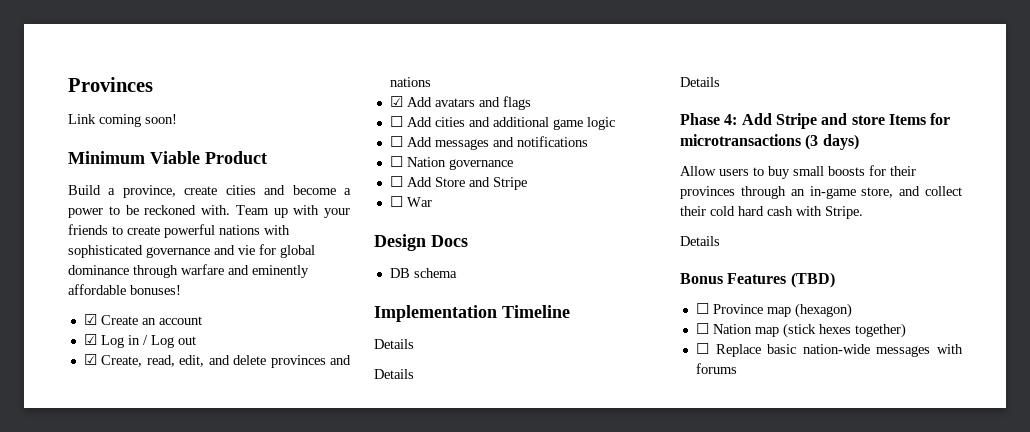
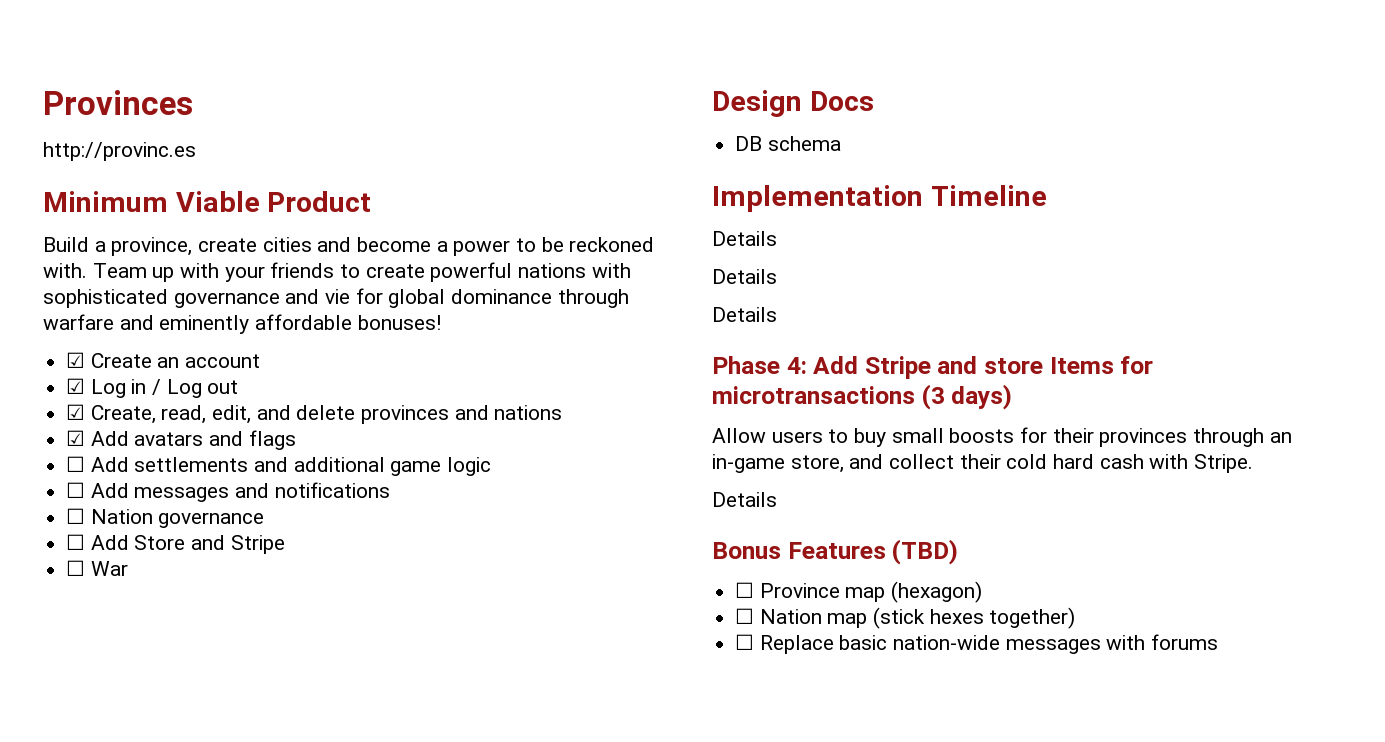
- Link coming soon!
+ http://provinc.es
- ☐ Add cities and additional game logic
+ ☐ Add settlements and additional game logic

